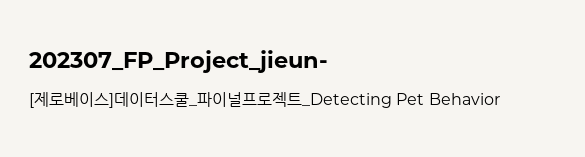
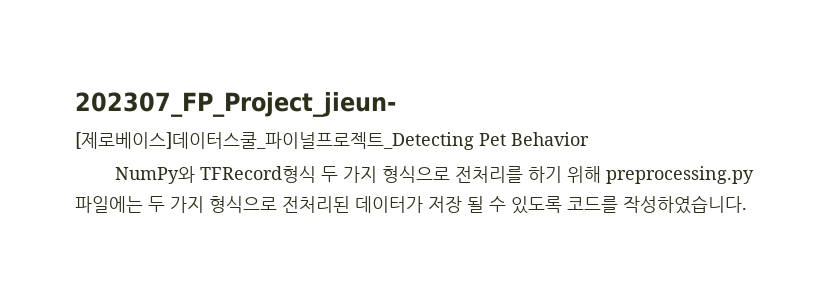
+ NumPy와 TFRecord형식 두 가지 형식으로 전처리를 하기 위해 preprocessing.py 파일에는 두 가지 형식으로 전처리된 데이터가 저장 될 수 있도록 코드를 작성하였습니다.

